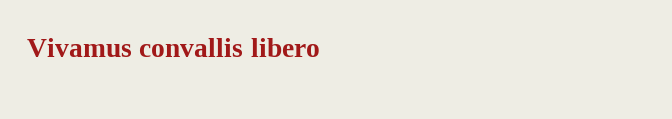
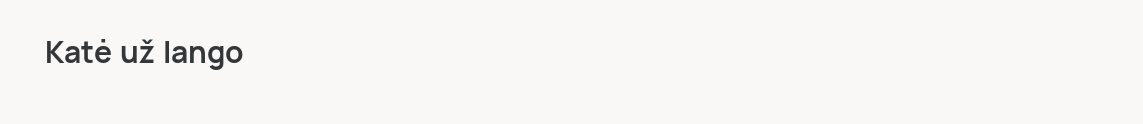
- Vivamus convallis libero
+ Katė už lango

